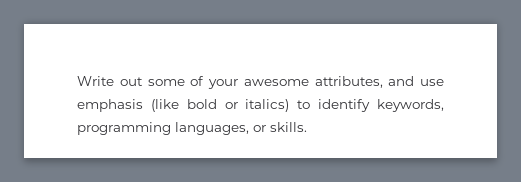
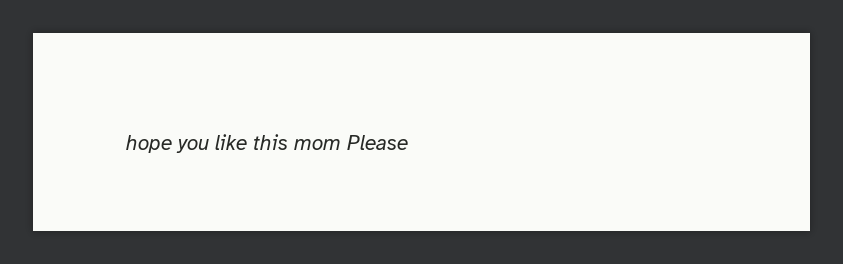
- Write out some of your awesome attributes, and use emphasis (like bold or italics) to identify keywords, programming languages, or skills.
+ hope you like this mom Please

